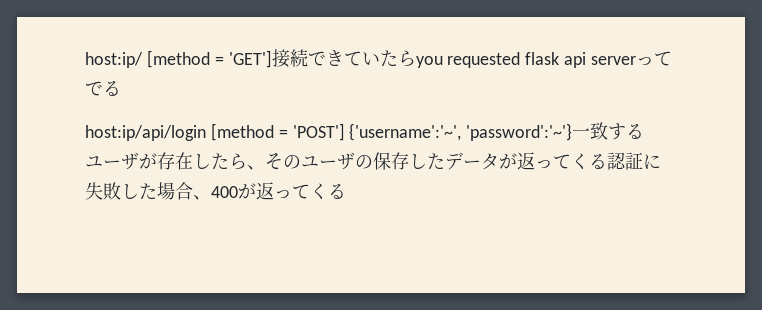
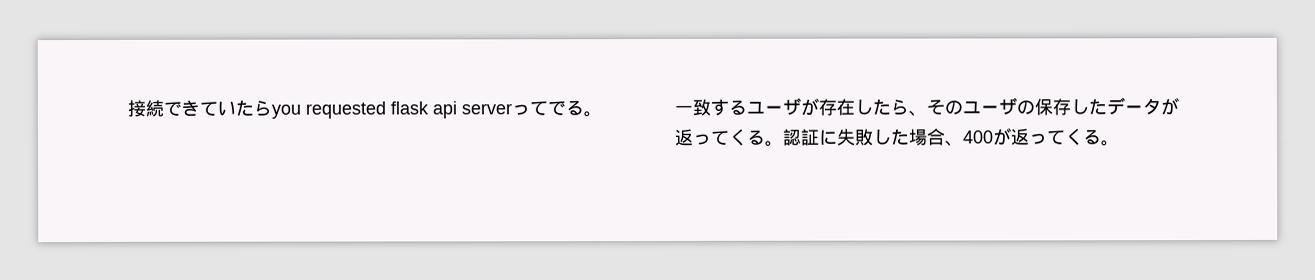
- host:ip/ [method = 'GET']接続できていたらyou requested flask api serverってでる
- host:ip/api/login [method = 'POST'] {'username':'~', 'password':'~'}一致するユーザが存在したら、そのユーザの保存したデータが返ってくる認証に失敗した場合、400が返ってくる
+ 接続できていたらyou requested flask api serverってでる。
+ 一致するユーザが存在したら、そのユーザの保存したデータが返ってくる。認証に失敗した場合、400が返ってくる。

